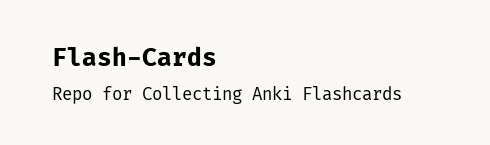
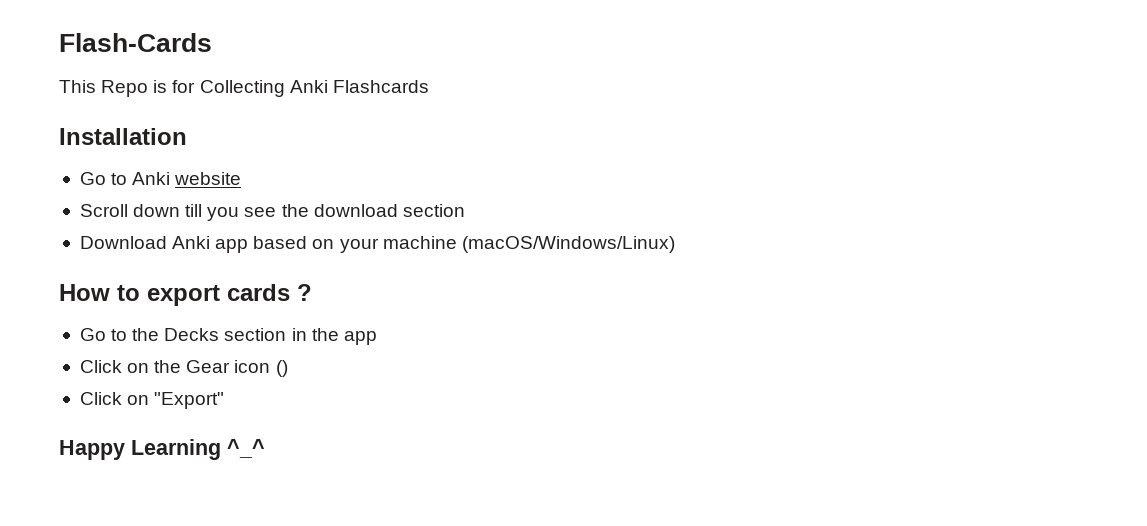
- Repo for Collecting Anki Flashcards
+ This Repo is for Collecting Anki Flashcards
+ Installation
+ Go to Anki website
+ Scroll down till you see the download section
+ Download Anki app based on your machine (macOS/Windows/Linux)
+ How to export cards ?
+ Go to the Decks section in the app
+ Click on the Gear icon ()
+ Click on "Export"
+ Happy Learning ^_^

